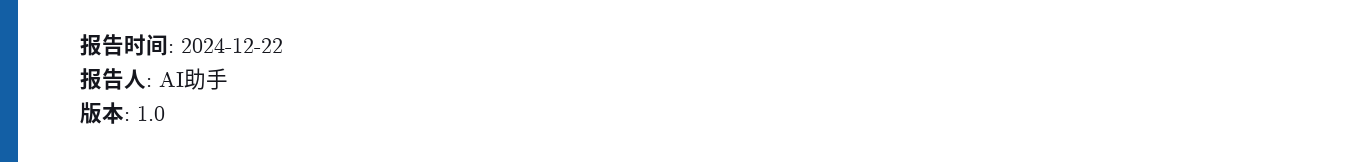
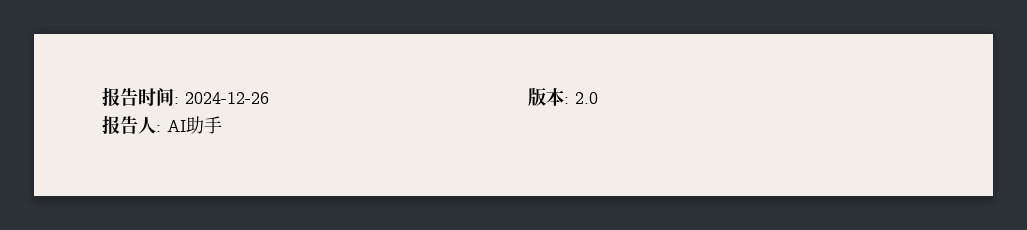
- 报告时间: 2024-12-22
+ 报告时间: 2024-12-26
- 版本: 1.0
+ 版本: 2.0

